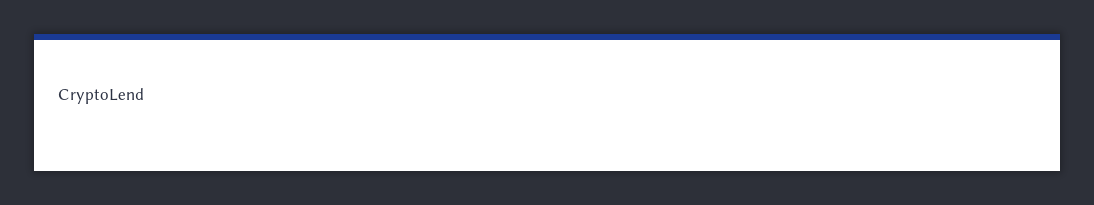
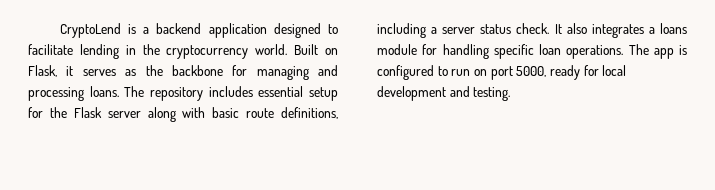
- CryptoLend
+ CryptoLend is a backend application designed to facilitate lending in the cryptocurrency world. Built on Flask, it serves as the backbone for managing and processing loans. The repository includes essential setup for the Flask server along with basic route definitions, including a server status check. It also integrates a loans module for handling specific loan operations. The app is configured to run on port 5000, ready for local development and testing.

